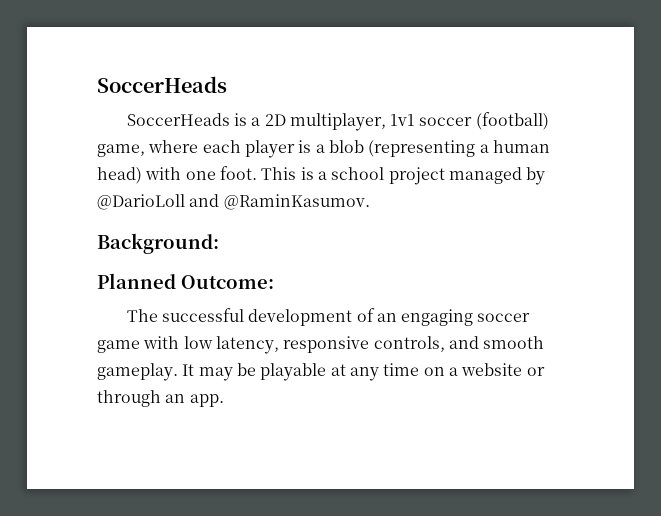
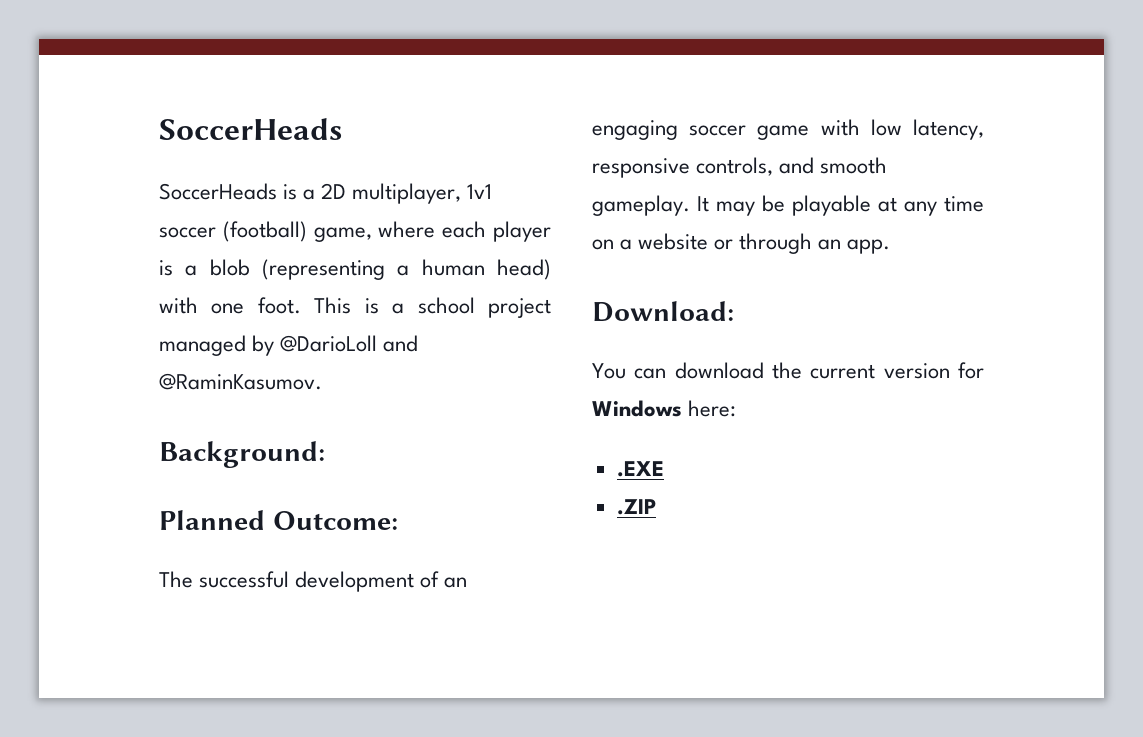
+ Download:
+ You can download the current version for Windows here:
+ .EXE
+ .ZIP

